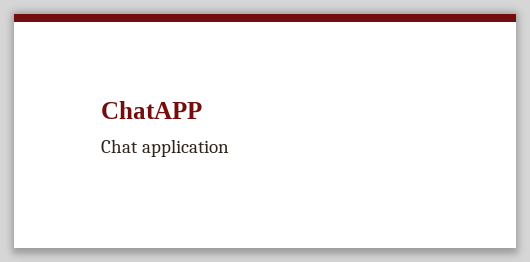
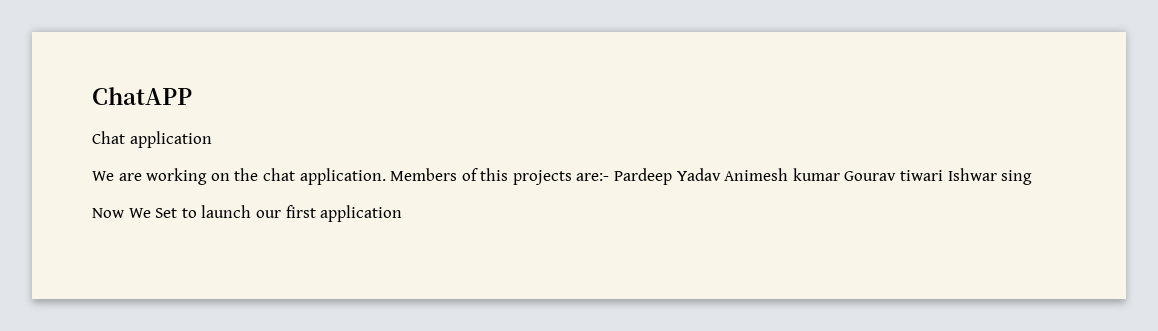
+ We are working on the chat application. Members of this projects are:- Pardeep Yadav Animesh kumar Gourav tiwari Ishwar sing
+ Now We Set to launch our first application

